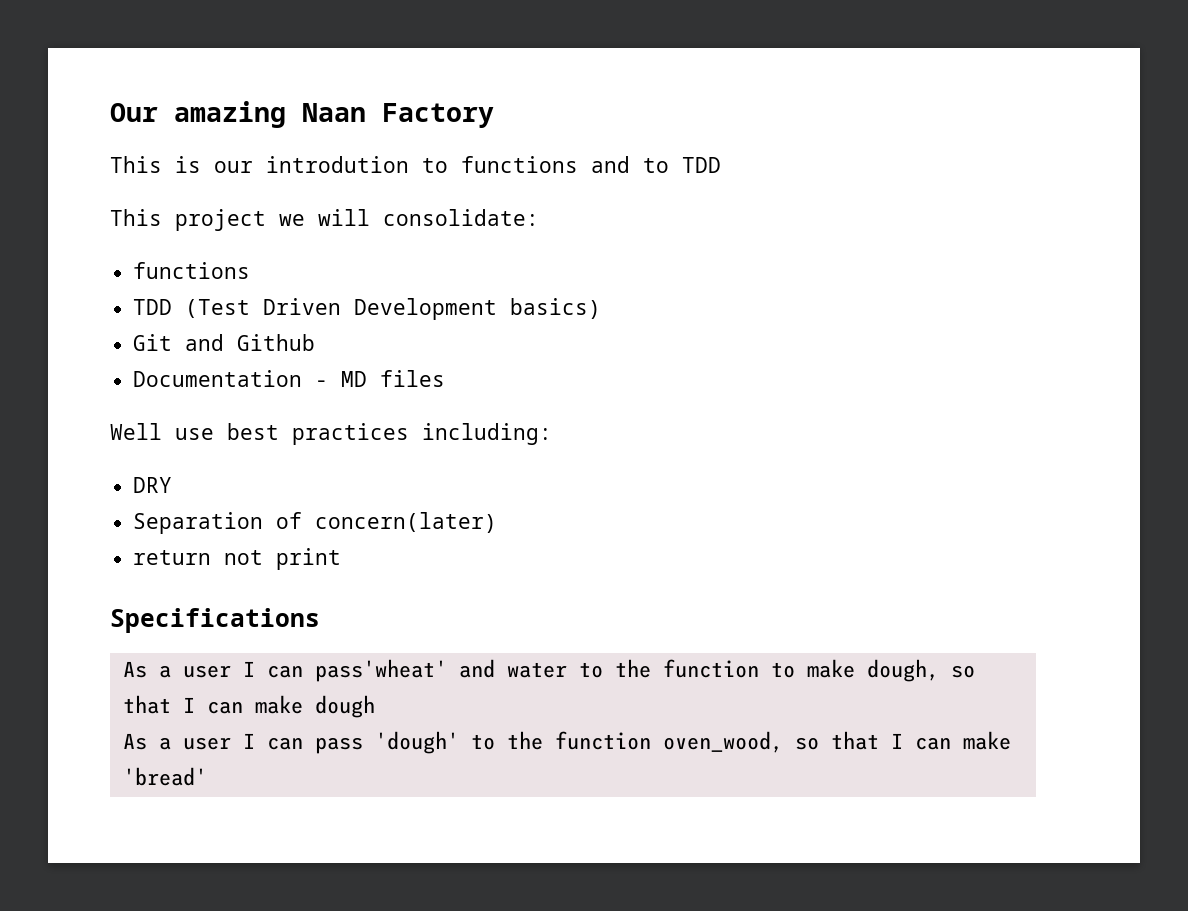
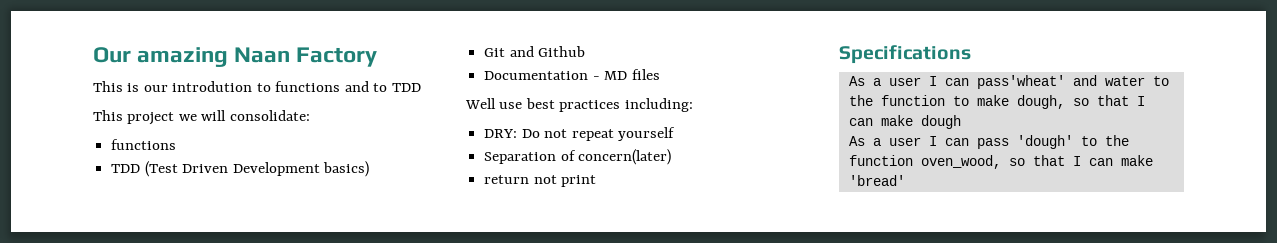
- DRY
+ DRY: Do not repeat yourself

